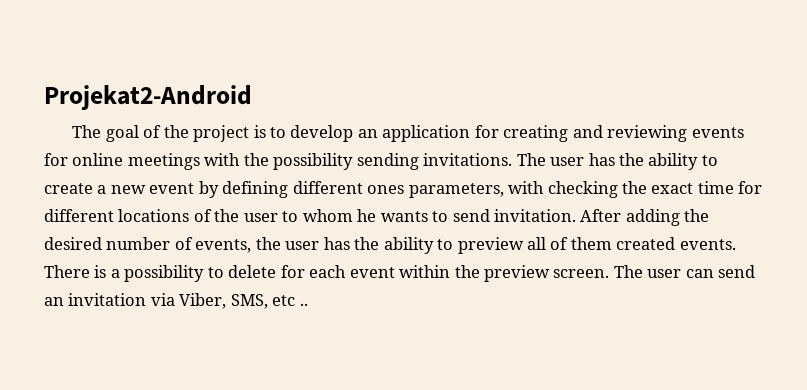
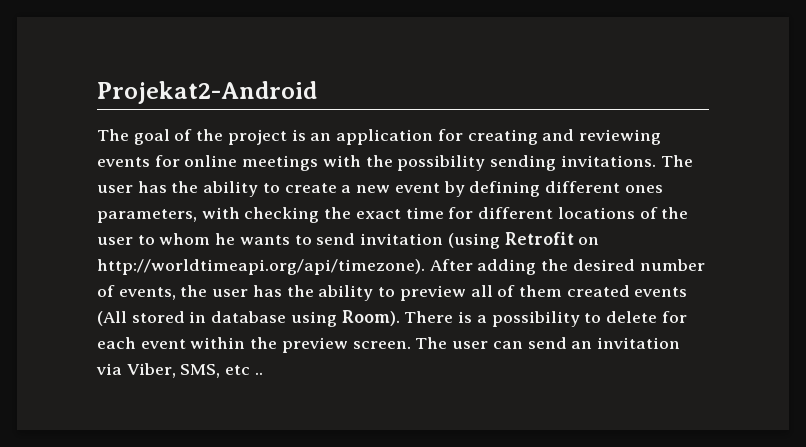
- The goal of the project is to develop an application for creating and reviewing events for online meetings with the possibility sending invitations.
+ The goal of the project is an application for creating and reviewing events for online meetings with the possibility sending invitations.
- The user has the ability to create a new event by defining different ones parameters, with checking the exact time for different locations of the user to whom he wants to send invitation. After adding the desired number of events, the user has the ability to preview all of them created events.
+ The user has the ability to create a new event by defining different ones parameters, with checking the exact time for different locations of the user to whom he wants to send invitation (using Retrofit on http://worldtimeapi.org/api/timezone). After adding the desired number of events, the user has the ability to preview all of them created events (All stored in database using Room).

